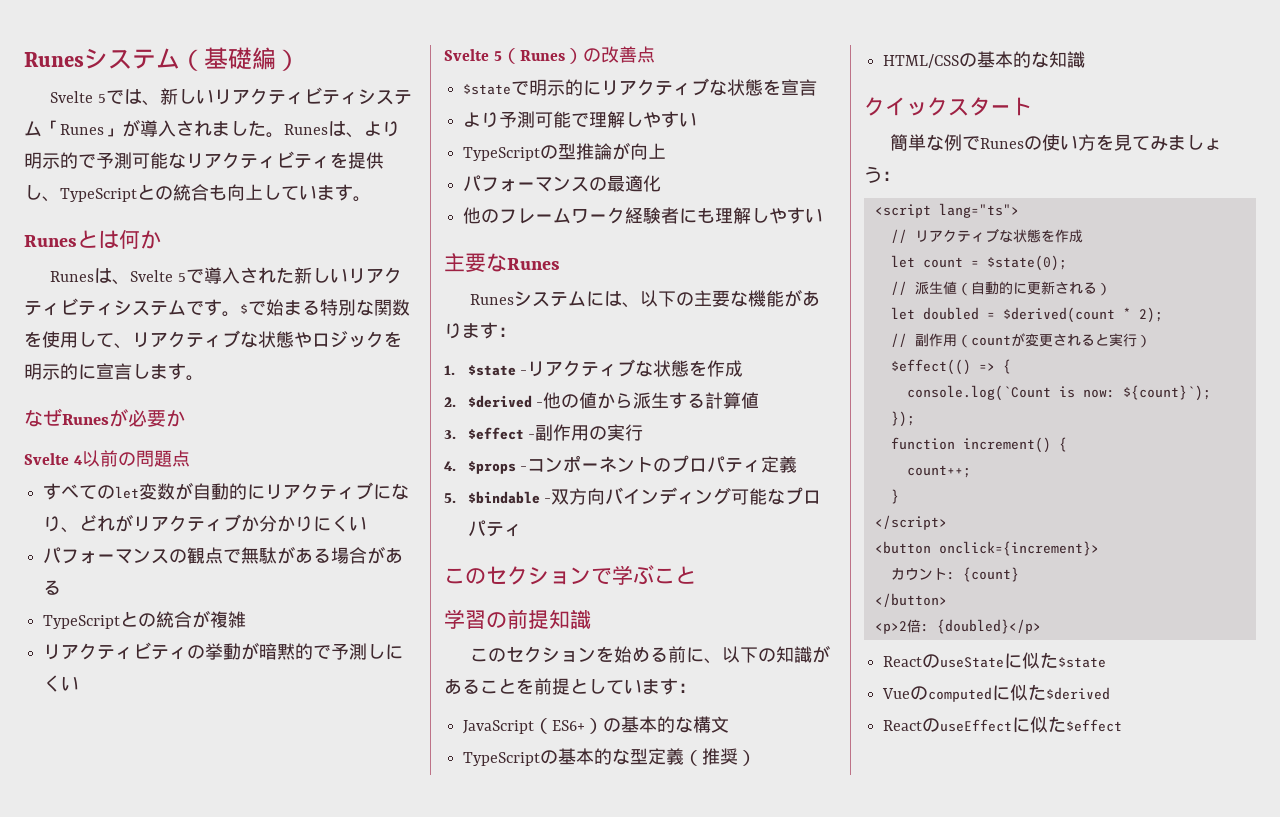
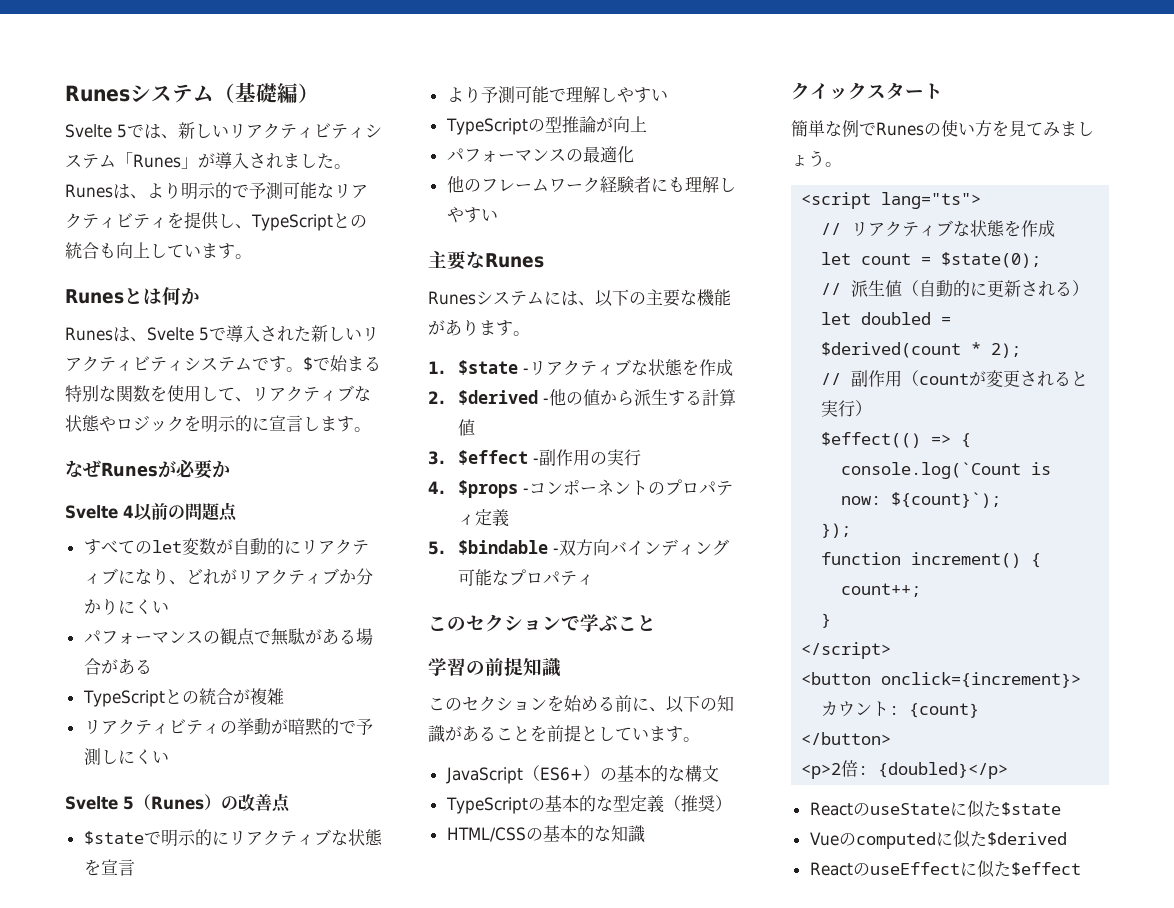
- Runesシステムには、以下の主要な機能があります：
+ Runesシステムには、以下の主要な機能があります。
- このセクションを始める前に、以下の知識があることを前提としています：
+ このセクションを始める前に、以下の知識があることを前提としています。
- 簡単な例でRunesの使い方を見てみましょう：
+ 簡単な例でRunesの使い方を見てみましょう。

